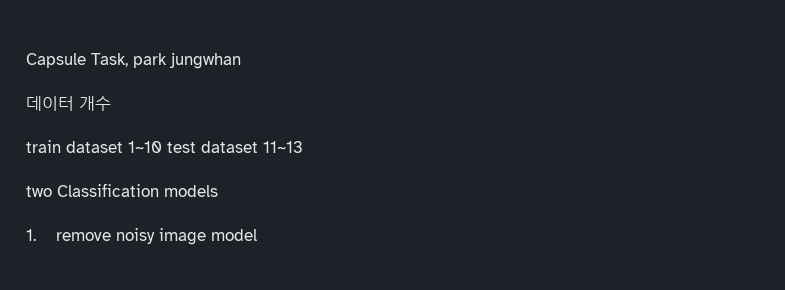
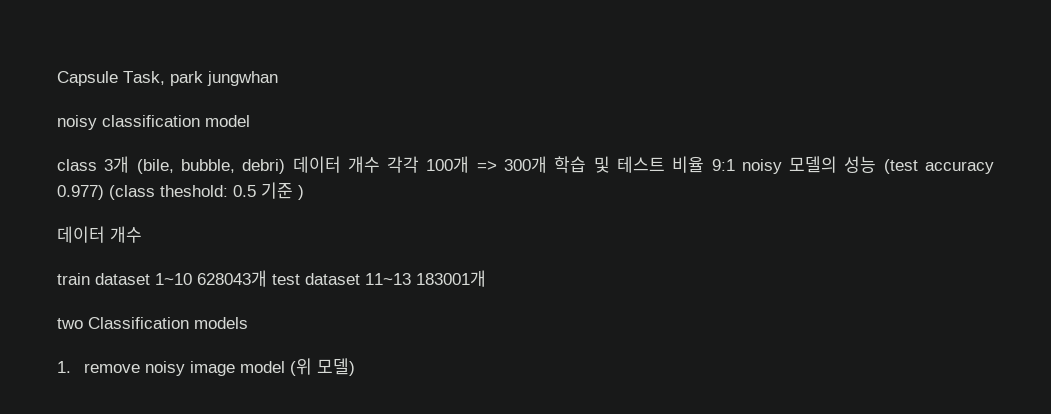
+ noisy classification model
+ class 3개 (bile, bubble, debri) 데이터 개수 각각 100개 => 300개 학습 및 테스트 비율 9:1 noisy 모델의 성능 (test accuracy 0.977) (class theshold: 0.5 기준 )
- train dataset 1~10 test dataset 11~13
+ train dataset 1~10 628043개 test dataset 11~13 183001개
- 1. remove noisy image model
+ 1. remove noisy image model (위 모델)

